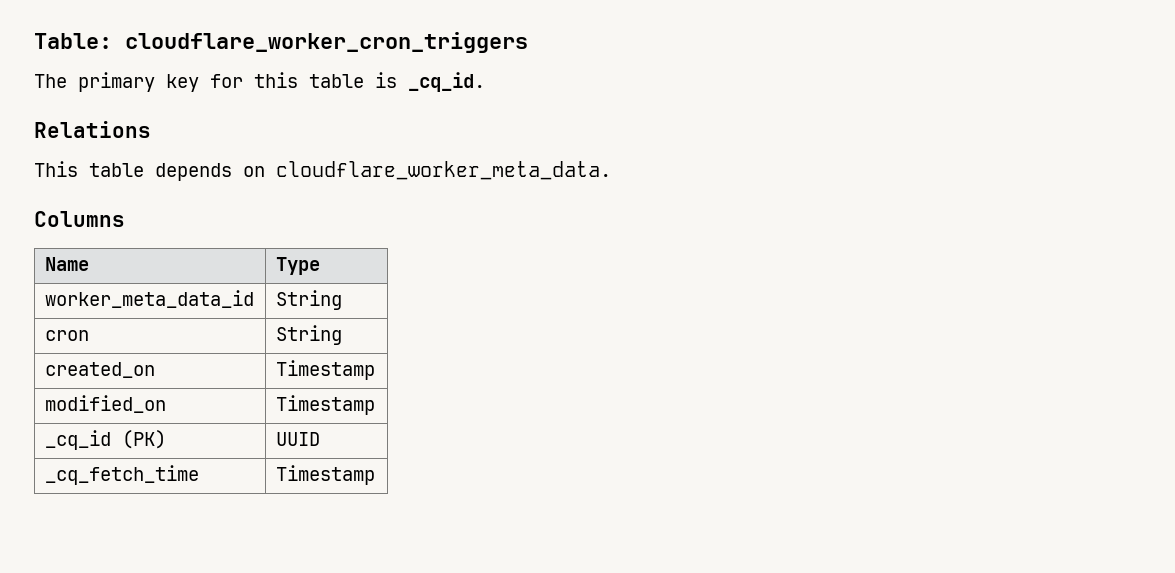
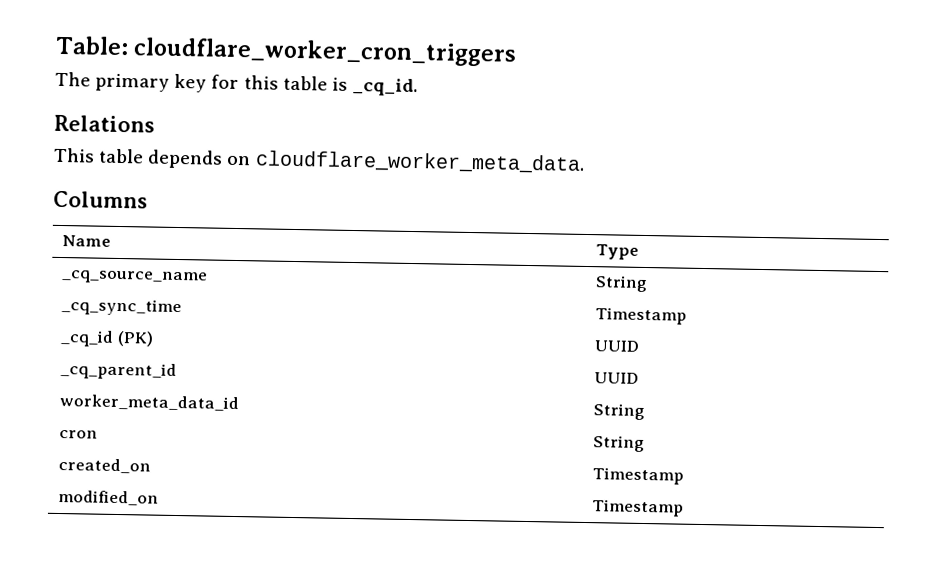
+ _cq_source_name | String
+ _cq_sync_time | Timestamp
+ _cq_id (PK) | UUID
+ _cq_parent_id | UUID
- _cq_id (PK) | UUID
- _cq_fetch_time | Timestamp

